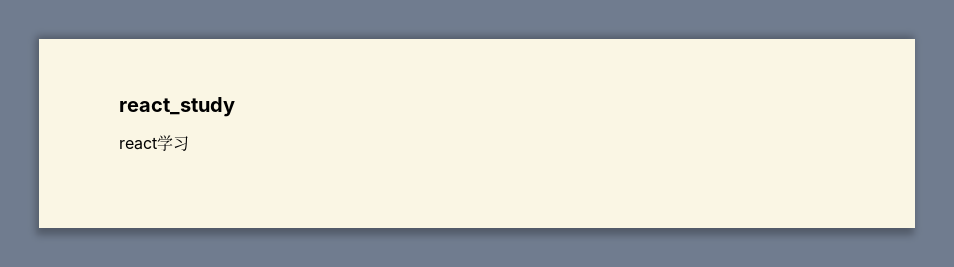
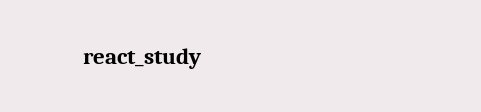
- react学习

